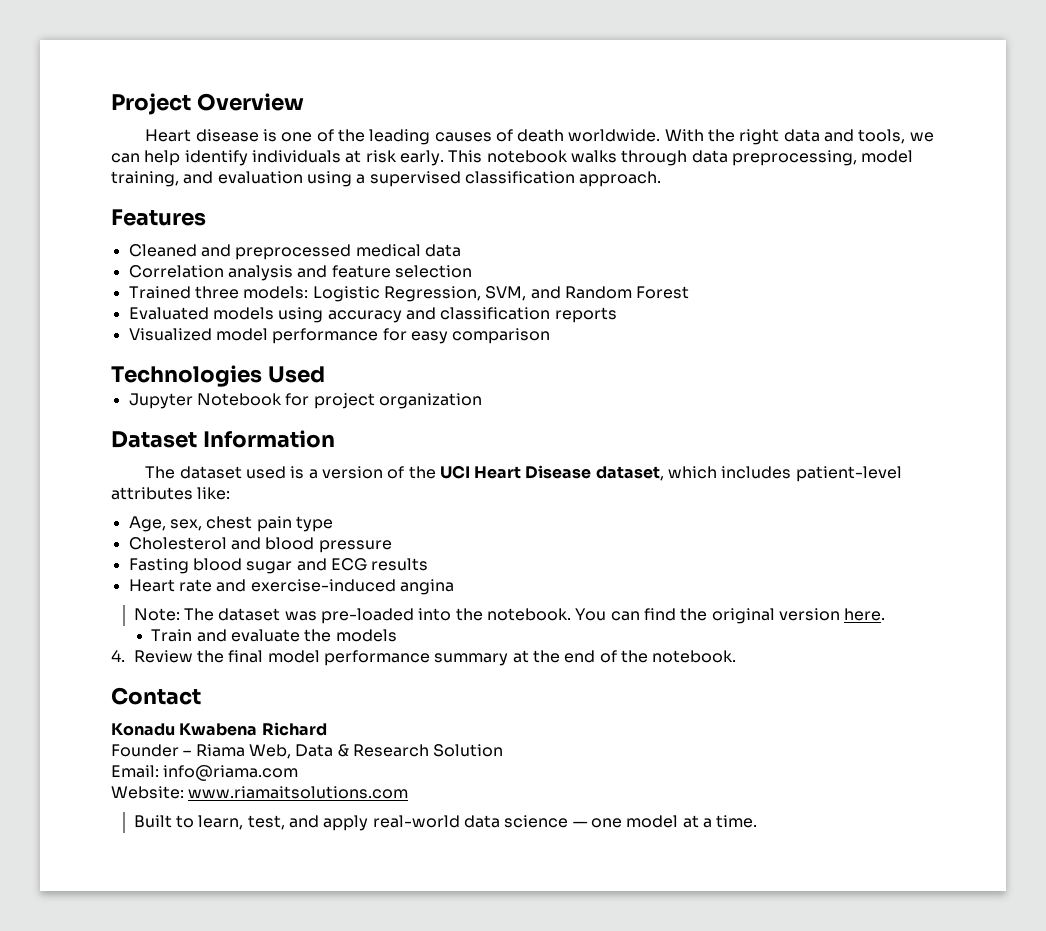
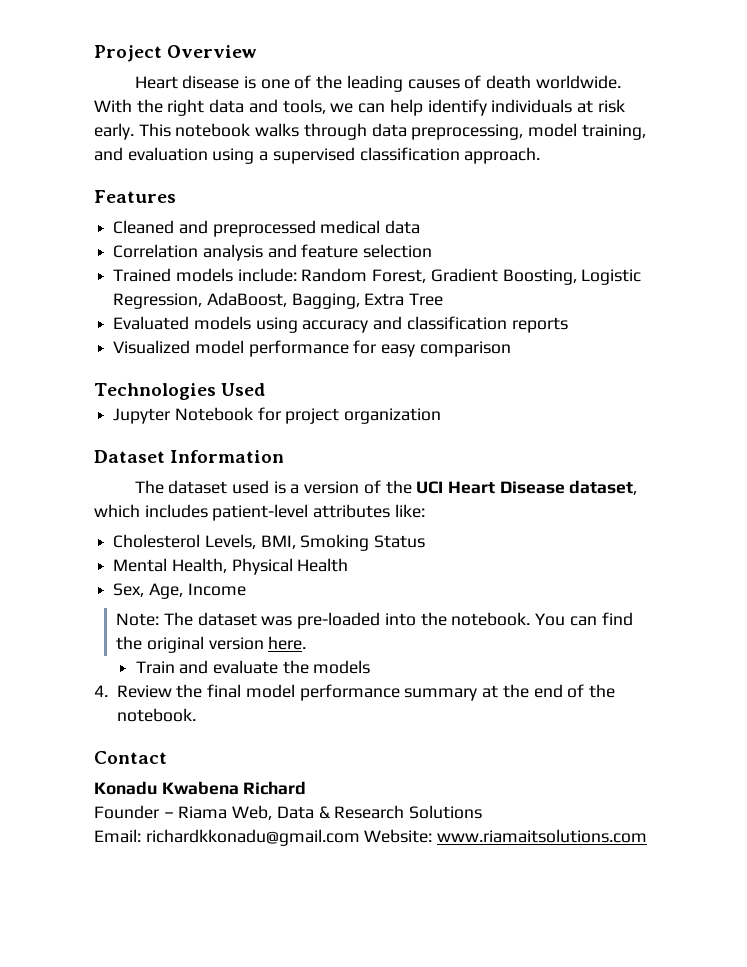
- Trained three models: Logistic Regression, SVM, and Random Forest
+ Trained models include: Random Forest, Gradient Boosting, Logistic Regression, AdaBoost, Bagging, Extra Tree
- Age, sex, chest pain type
- Cholesterol and blood pressure
- Fasting blood sugar and ECG results
- Heart rate and exercise-induced angina
+ Cholesterol Levels, BMI, Smoking Status
+ Mental Health, Physical Health
+ Sex, Age, Income
- Founder – Riama Web, Data & Research Solution
+ Founder – Riama Web, Data & Research Solutions
- Email: info@riama.com
- Website: www.riamaitsolutions.com
+ Email: richardkkonadu@gmail.com Website: www.riamaitsolutions.com
- Built to learn, test, and apply real-world data science — one model at a time.

